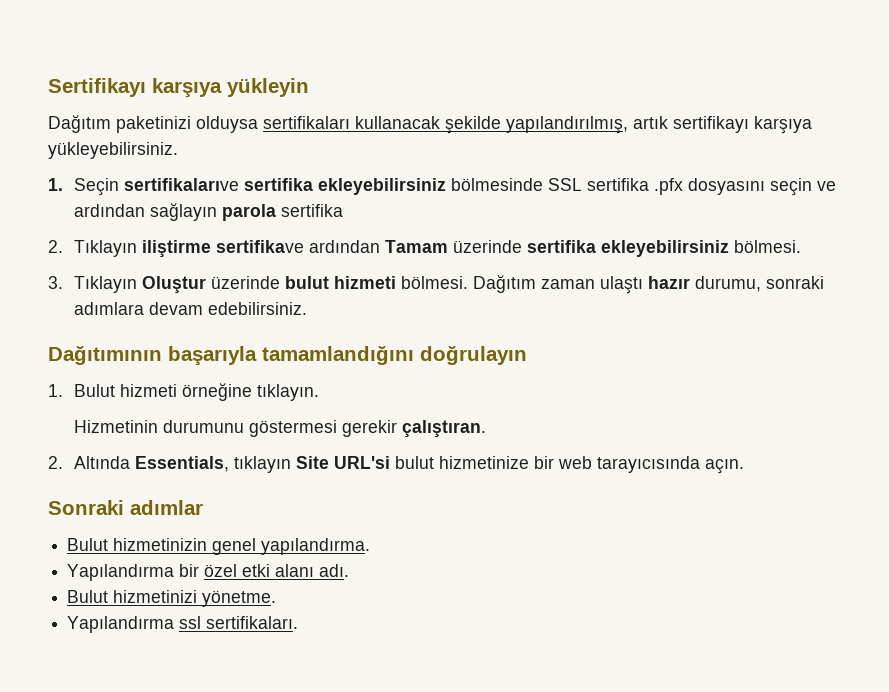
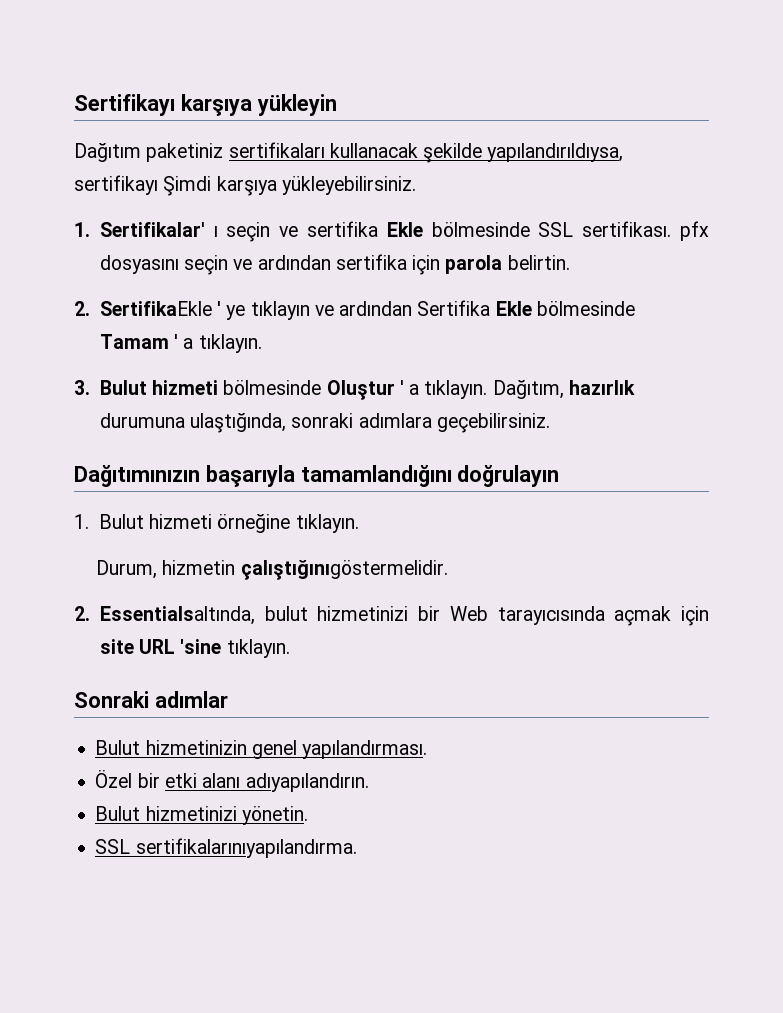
- Dağıtım paketinizi olduysa sertifikaları kullanacak şekilde yapılandırılmış, artık sertifikayı karşıya yükleyebilirsiniz.
+ Dağıtım paketiniz sertifikaları kullanacak şekilde yapılandırıldıysa, sertifikayı Şimdi karşıya yükleyebilirsiniz.
- 1. Seçin sertifikalarıve sertifika ekleyebilirsiniz bölmesinde SSL sertifika .pfx dosyasını seçin ve ardından sağlayın parola sertifika
- 2. Tıklayın iliştirme sertifikave ardından Tamam üzerinde sertifika ekleyebilirsiniz bölmesi.
- 3. Tıklayın Oluştur üzerinde bulut hizmeti bölmesi. Dağıtım zaman ulaştı hazır durumu, sonraki adımlara devam edebilirsiniz.
- Dağıtımının başarıyla tamamlandığını doğrulayın
+ 1. Sertifikalar' ı seçin ve sertifika Ekle bölmesinde SSL sertifikası. pfx dosyasını seçin ve ardından sertifika için parola belirtin.
+ 2. SertifikaEkle ' ye tıklayın ve ardından Sertifika Ekle bölmesinde Tamam ' a tıklayın.
+ 3. Bulut hizmeti bölmesinde Oluştur ' a tıklayın. Dağıtım, hazırlık durumuna ulaştığında, sonraki adımlara geçebilirsiniz.
+ Dağıtımınızın başarıyla tamamlandığını doğrulayın
- Hizmetinin durumunu göstermesi gerekir çalıştıran.
- 2. Altında Essentials, tıklayın Site URL'si bulut hizmetinize bir web tarayıcısında açın.
+ Durum, hizmetin çalıştığınıgöstermelidir.
+ 2. Essentialsaltında, bulut hizmetinizi bir Web tarayıcısında açmak için site URL 'sine tıklayın.
- Bulut hizmetinizin genel yapılandırma.
- Yapılandırma bir özel etki alanı adı.
+ Bulut hizmetinizin genel yapılandırması.
+ Özel bir etki alanı adıyapılandırın.
- Bulut hizmetinizi yönetme.
- Yapılandırma ssl sertifikaları.
+ Bulut hizmetinizi yönetin.
+ SSL sertifikalarınıyapılandırma.

